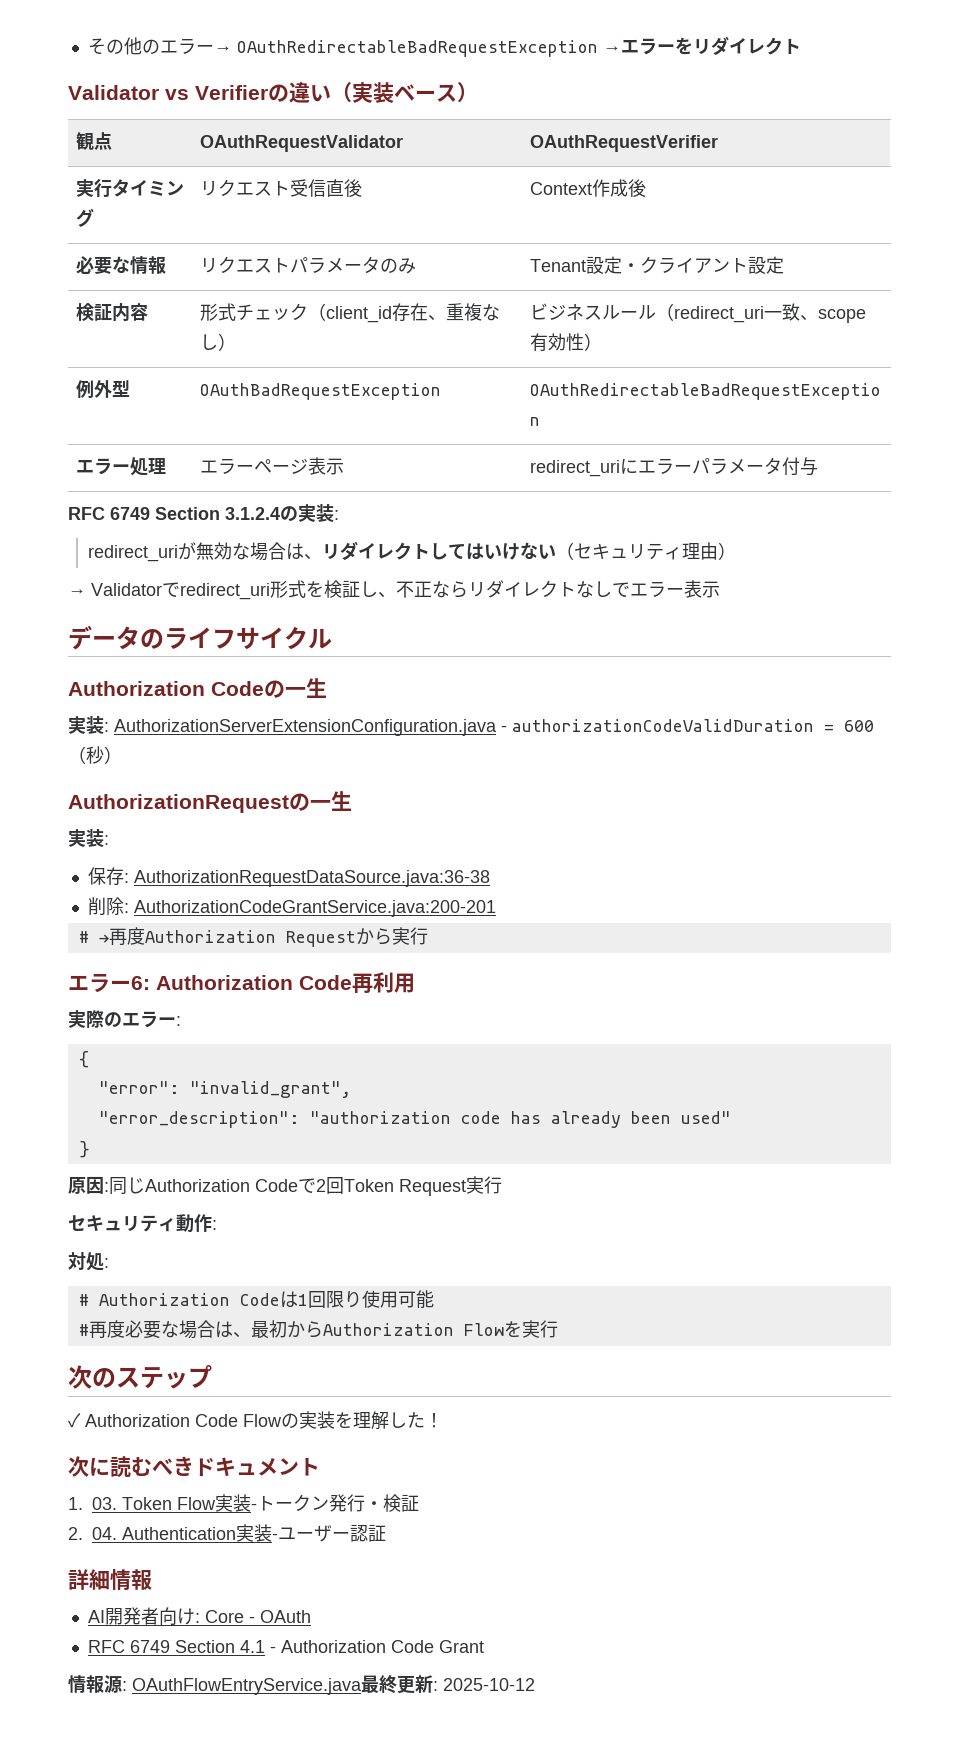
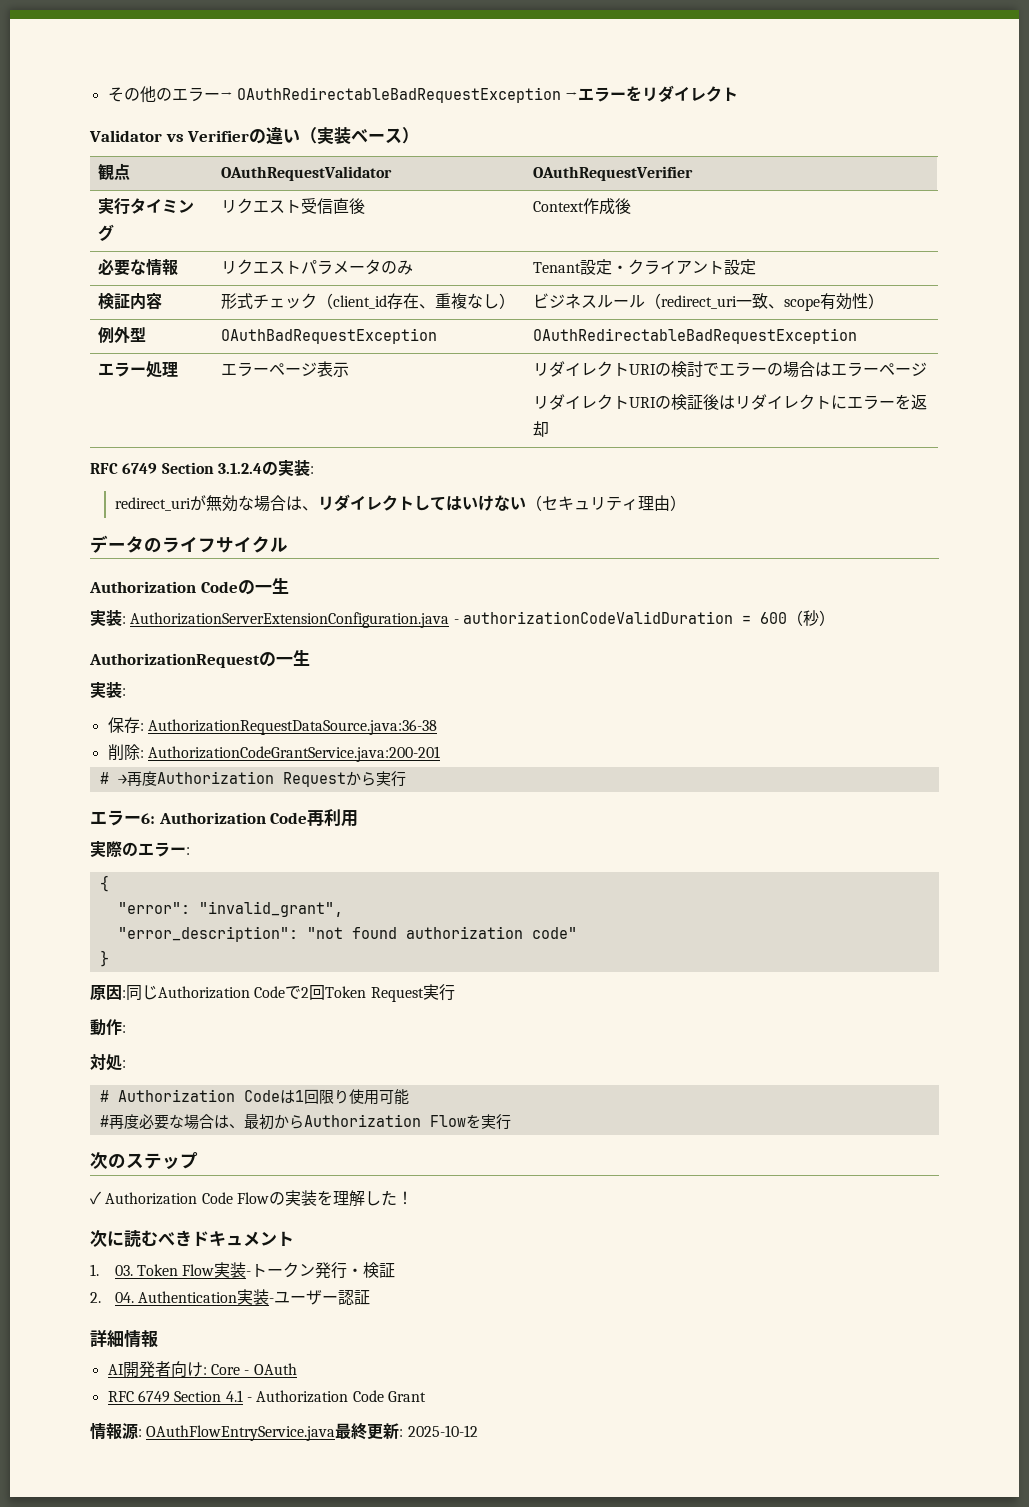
- エラー処理 | エラーページ表示 | redirect_uriにエラーパラメータ付与
+ エラー処理 | エラーページ表示 | リダイレクトURIの検討でエラーの場合はエラーページ
+ リダイレクトURIの検証後はリダイレクトにエラーを返却
- → Validatorでredirect_uri形式を検証し、不正ならリダイレクトなしでエラー表示
- "error_description": "authorization code has already been used"
+ "error_description": "not found authorization code"
- セキュリティ動作:
+ 動作:

